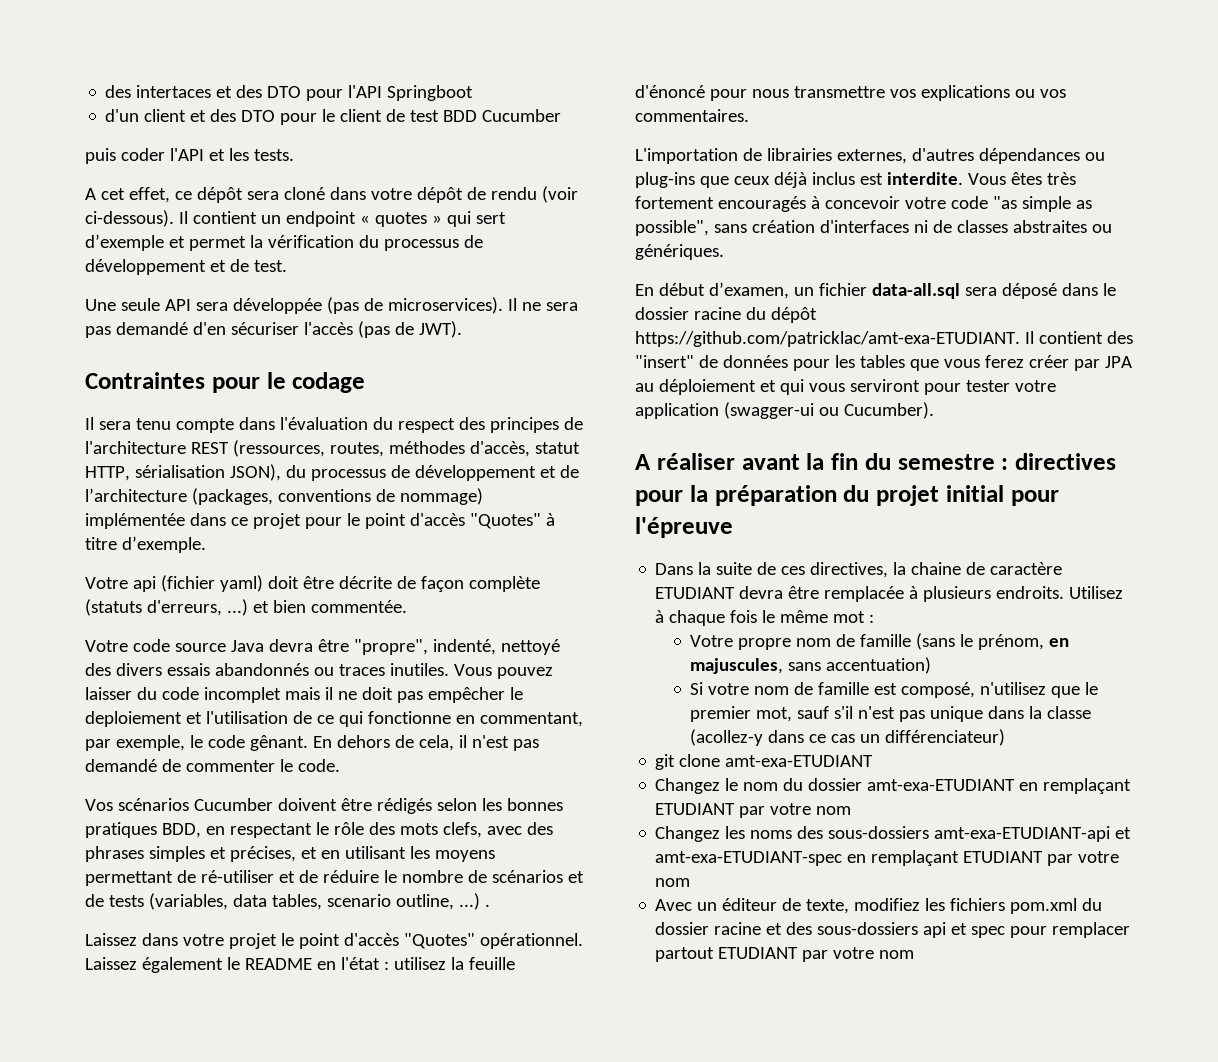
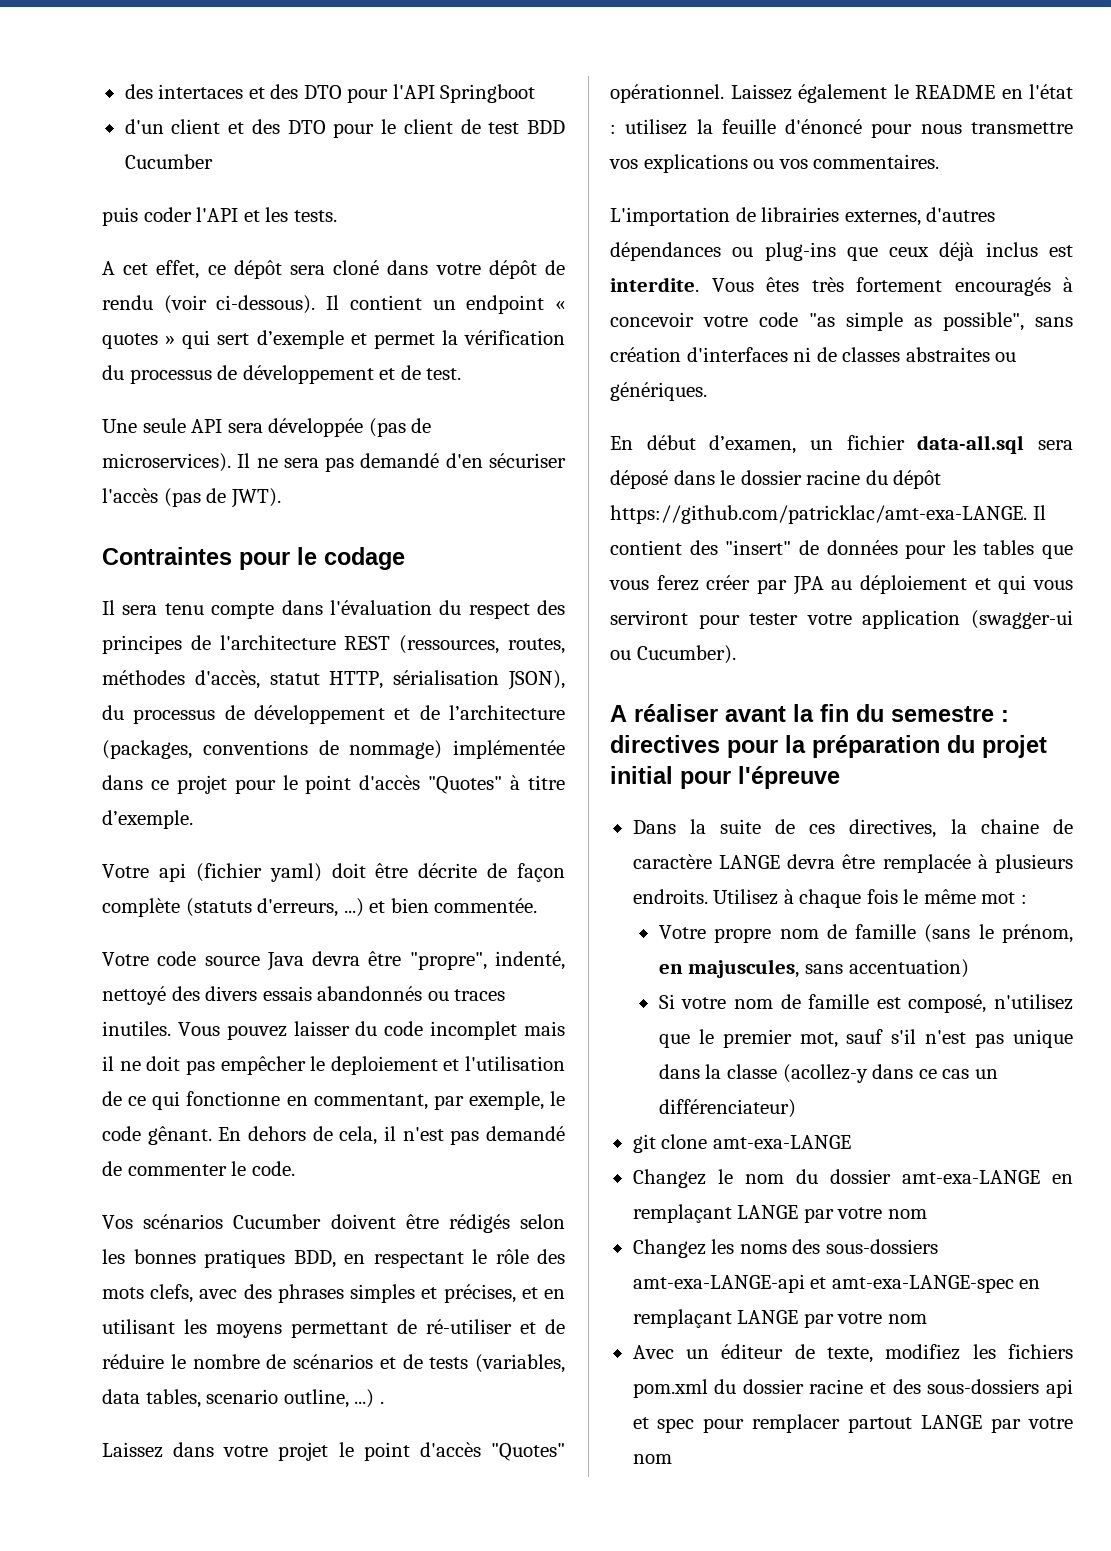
- En début d’examen, un fichier data-all.sql sera déposé dans le dossier racine du dépôt https://github.com/patricklac/amt-exa-ETUDIANT. Il contient des "insert" de données pour les tables que vous ferez créer par JPA au déploiement et qui vous serviront pour tester votre application (swagger-ui ou Cucumber).
+ En début d’examen, un fichier data-all.sql sera déposé dans le dossier racine du dépôt https://github.com/patricklac/amt-exa-LANGE. Il contient des "insert" de données pour les tables que vous ferez créer par JPA au déploiement et qui vous serviront pour tester votre application (swagger-ui ou Cucumber).
- Dans la suite de ces directives, la chaine de caractère ETUDIANT devra être remplacée à plusieurs endroits.
+ Dans la suite de ces directives, la chaine de caractère LANGE devra être remplacée à plusieurs endroits.
- git clone amt-exa-ETUDIANT
+ git clone amt-exa-LANGE
- Changez le nom du dossier amt-exa-ETUDIANT en remplaçant ETUDIANT par votre nom
+ Changez le nom du dossier amt-exa-LANGE en remplaçant LANGE par votre nom
- Changez les noms des sous-dossiers amt-exa-ETUDIANT-api et amt-exa-ETUDIANT-spec en remplaçant ETUDIANT par votre nom
+ Changez les noms des sous-dossiers amt-exa-LANGE-api et amt-exa-LANGE-spec en remplaçant LANGE par votre nom
- Avec un éditeur de texte, modifiez les fichiers pom.xml du dossier racine et des sous-dossiers api et spec pour remplacer partout ETUDIANT par votre nom
+ Avec un éditeur de texte, modifiez les fichiers pom.xml du dossier racine et des sous-dossiers api et spec pour remplacer partout LANGE par votre nom

